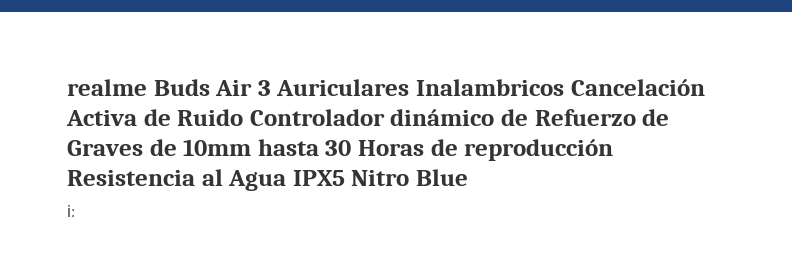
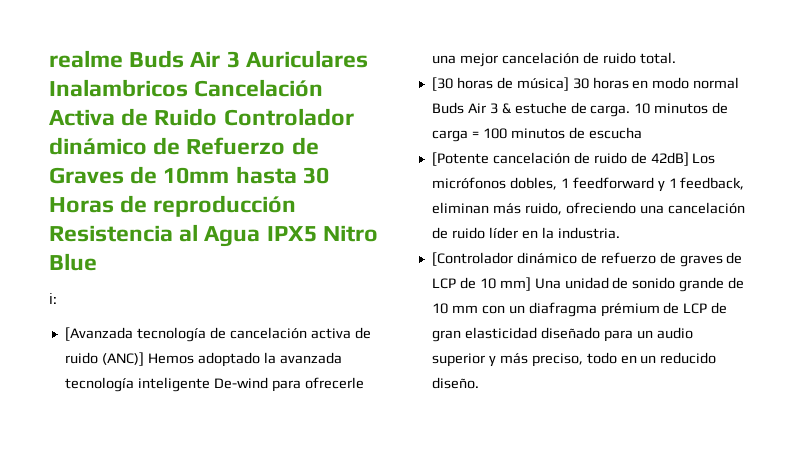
+ [Avanzada tecnología de cancelación activa de ruido (ANC)] Hemos adoptado la avanzada tecnología inteligente De-wind para ofrecerle una mejor cancelación de ruido total.
+ [30 horas de música] 30 horas en modo normal Buds Air 3 & estuche de carga. 10 minutos de carga = 100 minutos de escucha
+ [Potente cancelación de ruido de 42dB] Los micrófonos dobles, 1 feedforward y 1 feedback, eliminan más ruido, ofreciendo una cancelación de ruido líder en la industria.
+ [Controlador dinámico de refuerzo de graves de LCP de 10 mm] Una unidad de sonido grande de 10 mm con un diafragma prémium de LCP de gran elasticidad diseñado para un audio superior y más preciso, todo en un reducido diseño.

